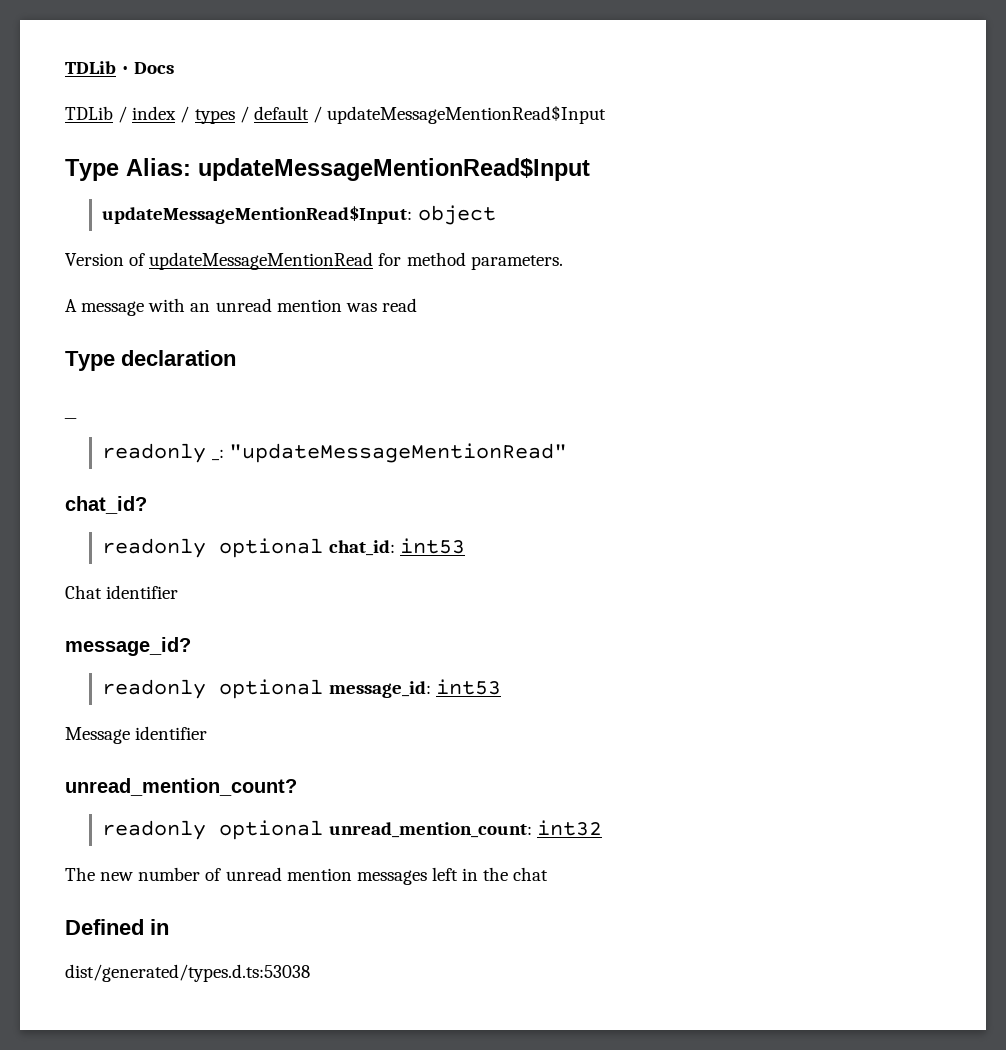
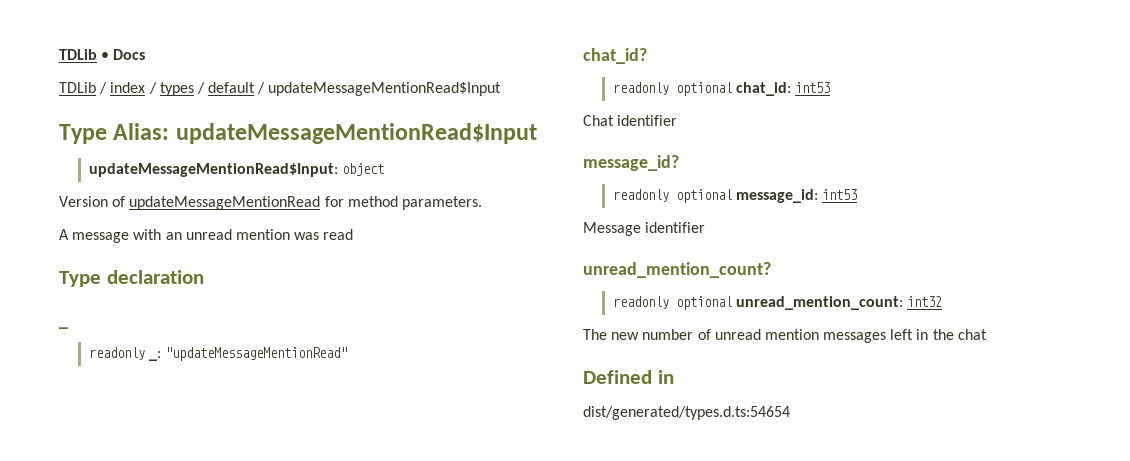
- dist/generated/types.d.ts:53038
+ dist/generated/types.d.ts:54654

